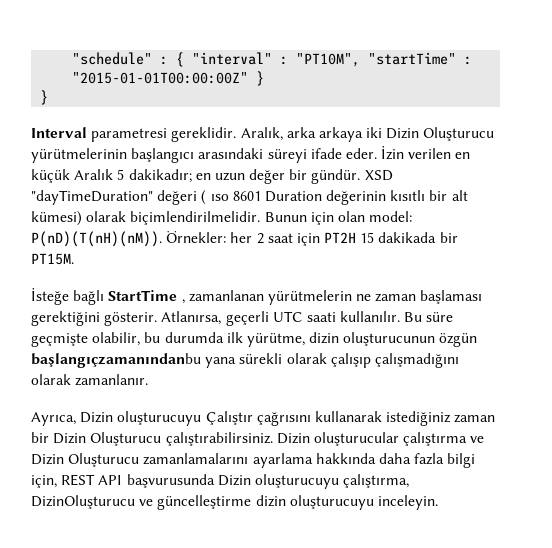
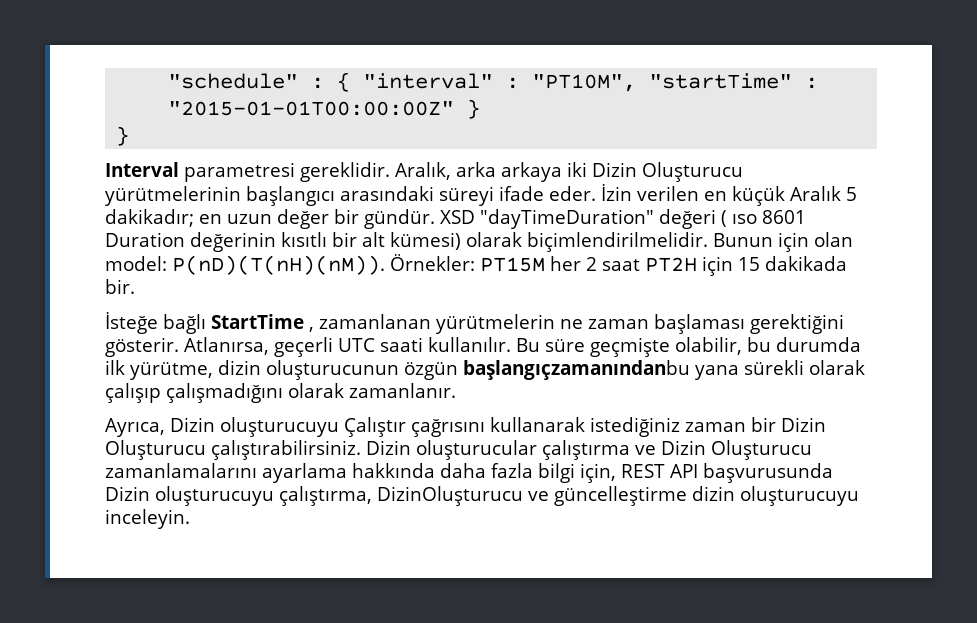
- Örnekler: her 2 saat için PT2H 15 dakikada bir PT15M.
+ Örnekler: PT15M her 2 saat PT2H için 15 dakikada bir.

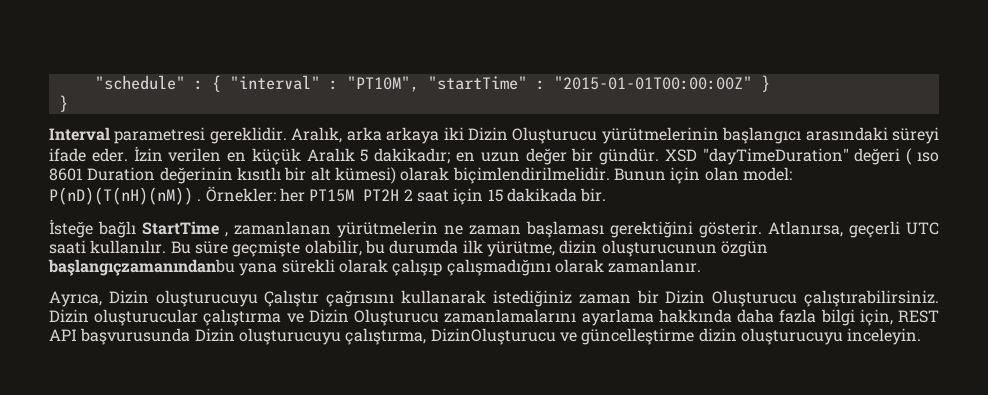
- Bunun için olan model: P(nD)(T(nH)(nM)). Örnekler: PT15M her 2 saat PT2H için 15 dakikada bir.
+ Bunun için olan model: P(nD)(T(nH)(nM)) . Örnekler: her PT15M PT2H 2 saat için 15 dakikada bir.

